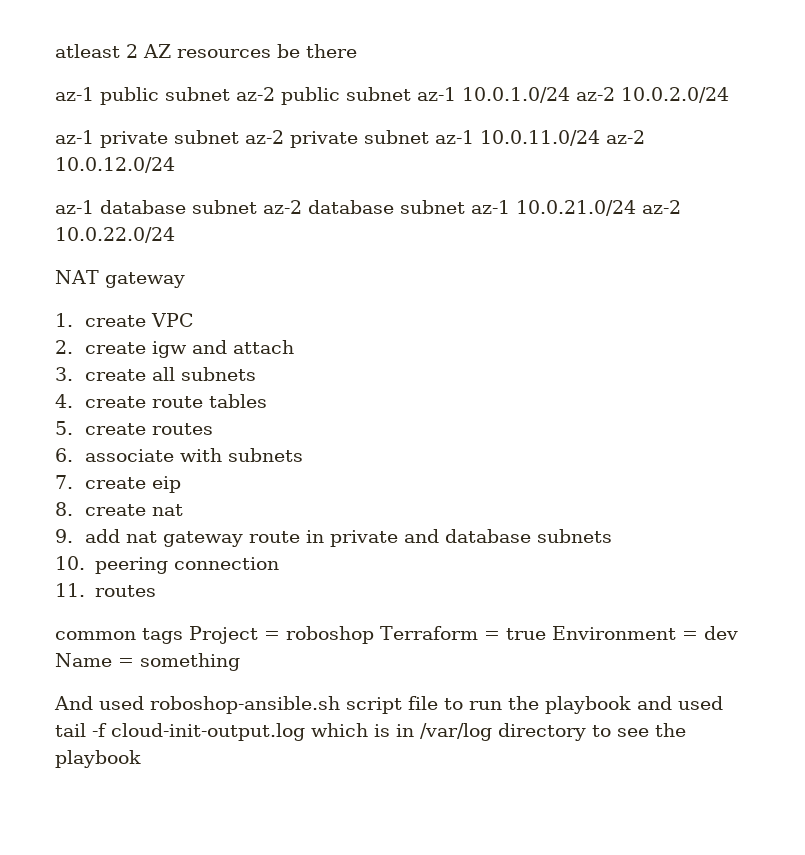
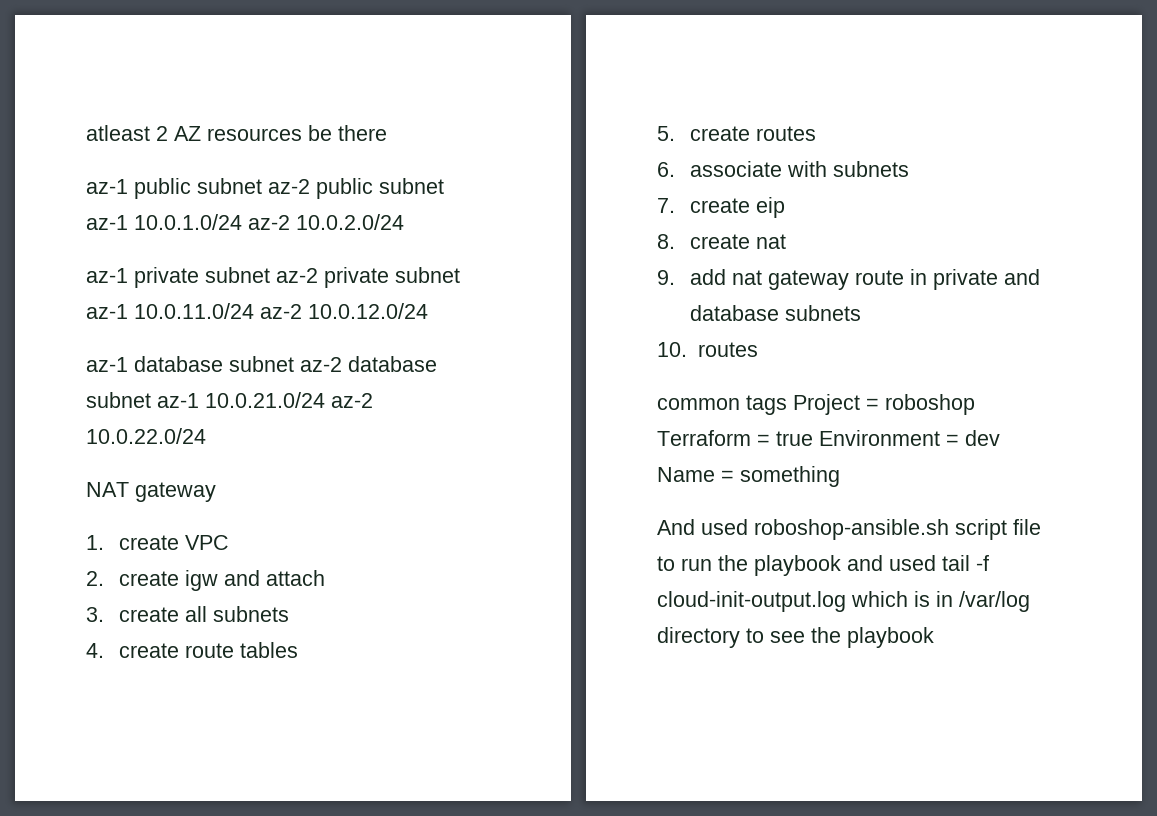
- 10. peering connection
- 11. routes
+ 10. routes

